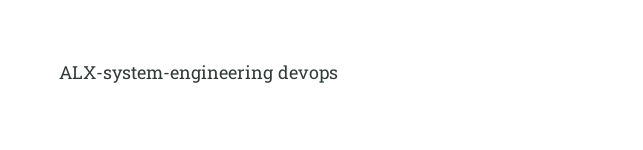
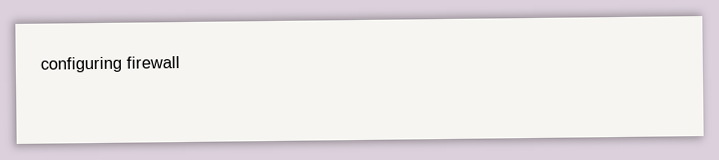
- ALX-system-engineering devops
+ configuring firewall

